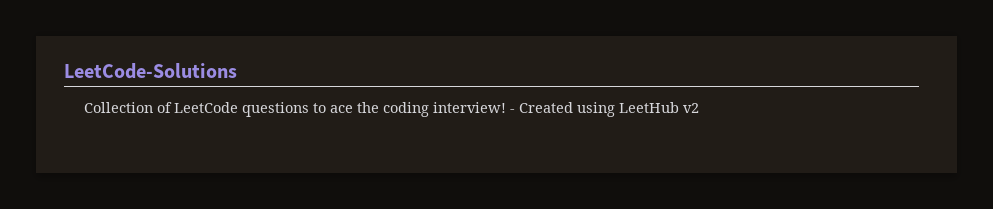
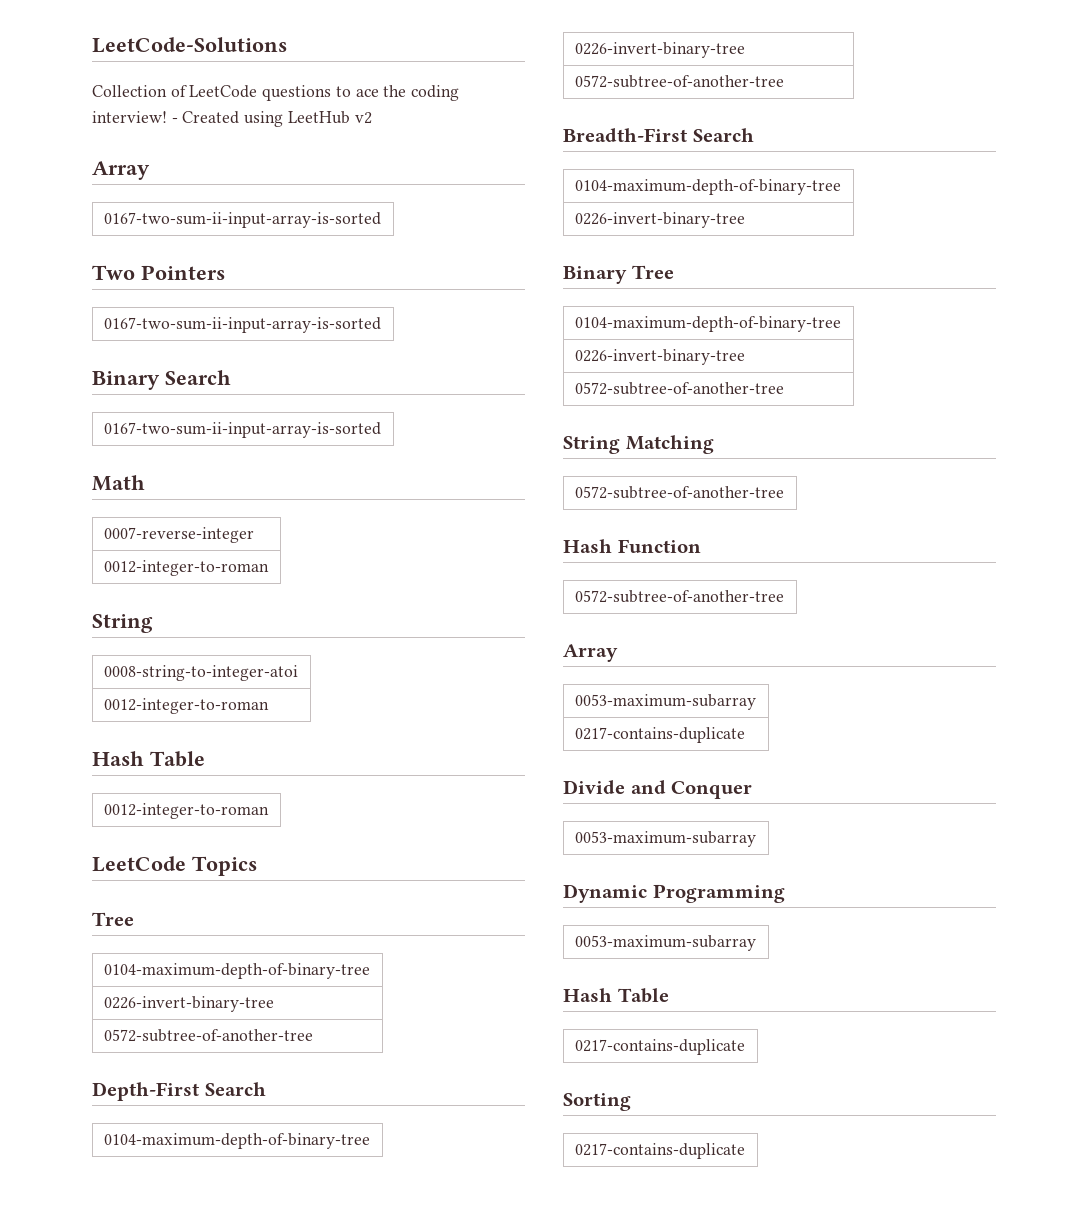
  - Created using LeetHub v2
+ Array
+ 0167-two-sum-ii-input-array-is-sorted
+ Two Pointers
+ 0167-two-sum-ii-input-array-is-sorted
+ Binary Search
+ 0167-two-sum-ii-input-array-is-sorted
+ Math
+ 0007-reverse-integer
+ 0012-integer-to-roman
+ String
+ 0008-string-to-integer-atoi
+ 0012-integer-to-roman
+ Hash Table
+ 0012-integer-to-roman
+ LeetCode Topics
+ Tree
+ 0104-maximum-depth-of-binary-tree
+ 0226-invert-binary-tree
+ 0572-subtree-of-another-tree
+ Depth-First Search
+ 0104-maximum-depth-of-binary-tree
+ 0226-invert-binary-tree
+ 0572-subtree-of-another-tree
+ Breadth-First Search
+ 0104-maximum-depth-of-binary-tree
+ 0226-invert-binary-tree
+ Binary Tree
+ 0104-maximum-depth-of-binary-tree
+ 0226-invert-binary-tree
+ 0572-subtree-of-another-tree
+ String Matching
+ 0572-subtree-of-another-tree
+ Hash Function
+ 0572-subtree-of-another-tree
+ Array
+ 0053-maximum-subarray
+ 0217-contains-duplicate
+ Divide and Conquer
+ 0053-maximum-subarray
+ Dynamic Programming
+ 0053-maximum-subarray
+ Hash Table
+ 0217-contains-duplicate
+ Sorting
+ 0217-contains-duplicate

